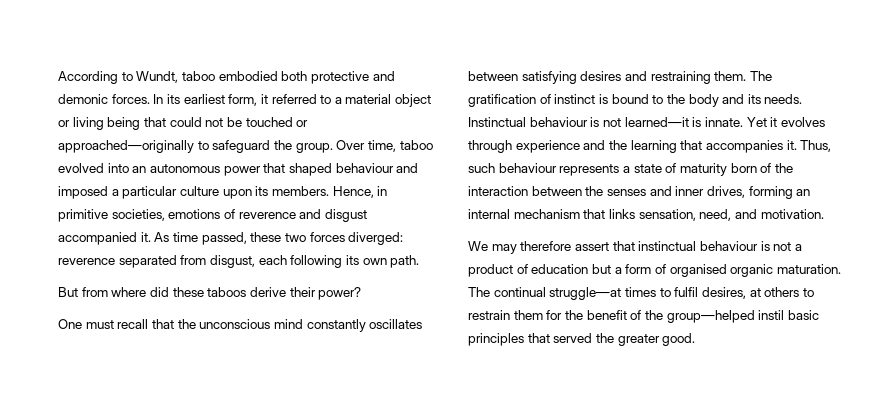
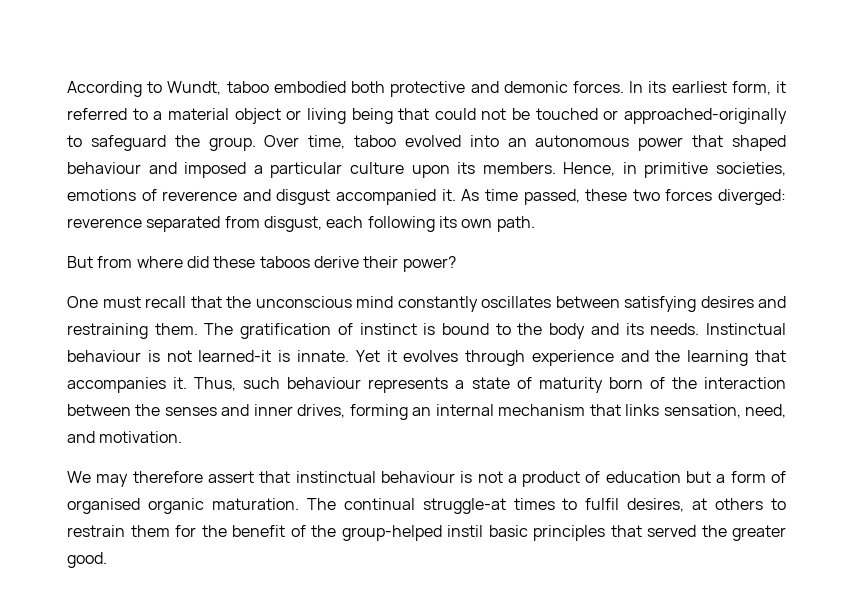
- In its earliest form, it referred to a material object or living being that could not be touched or approached—originally to safeguard the group.
+ In its earliest form, it referred to a material object or living being that could not be touched or approached-originally to safeguard the group.
- Instinctual behaviour is not learned—it is innate.
+ Instinctual behaviour is not learned-it is innate.
- The continual struggle—at times to fulfil desires, at others to restrain them for the benefit of the group—helped instil basic principles that served the greater good.
+ The continual struggle-at times to fulfil desires, at others to restrain them for the benefit of the group-helped instil basic principles that served the greater good.

